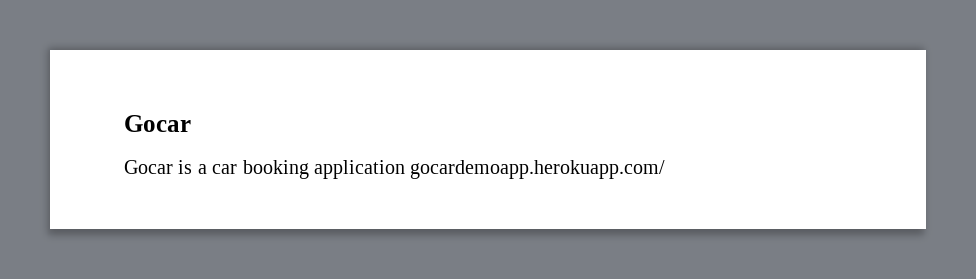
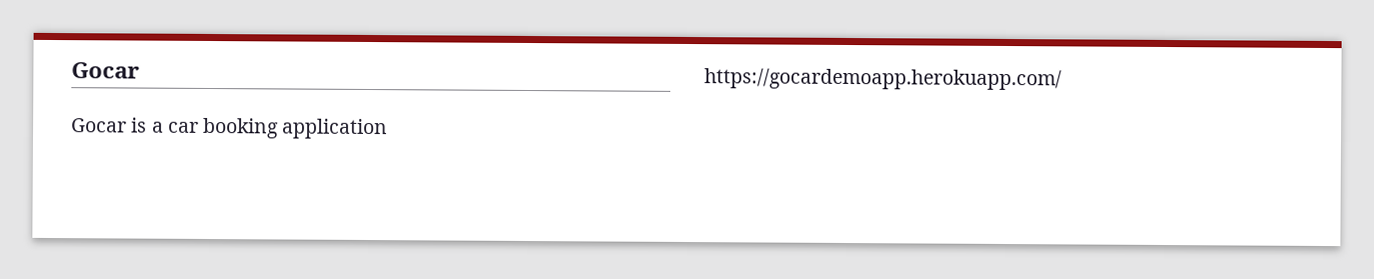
- Gocar is a car booking application gocardemoapp.herokuapp.com/
+ Gocar is a car booking application https://gocardemoapp.herokuapp.com/

